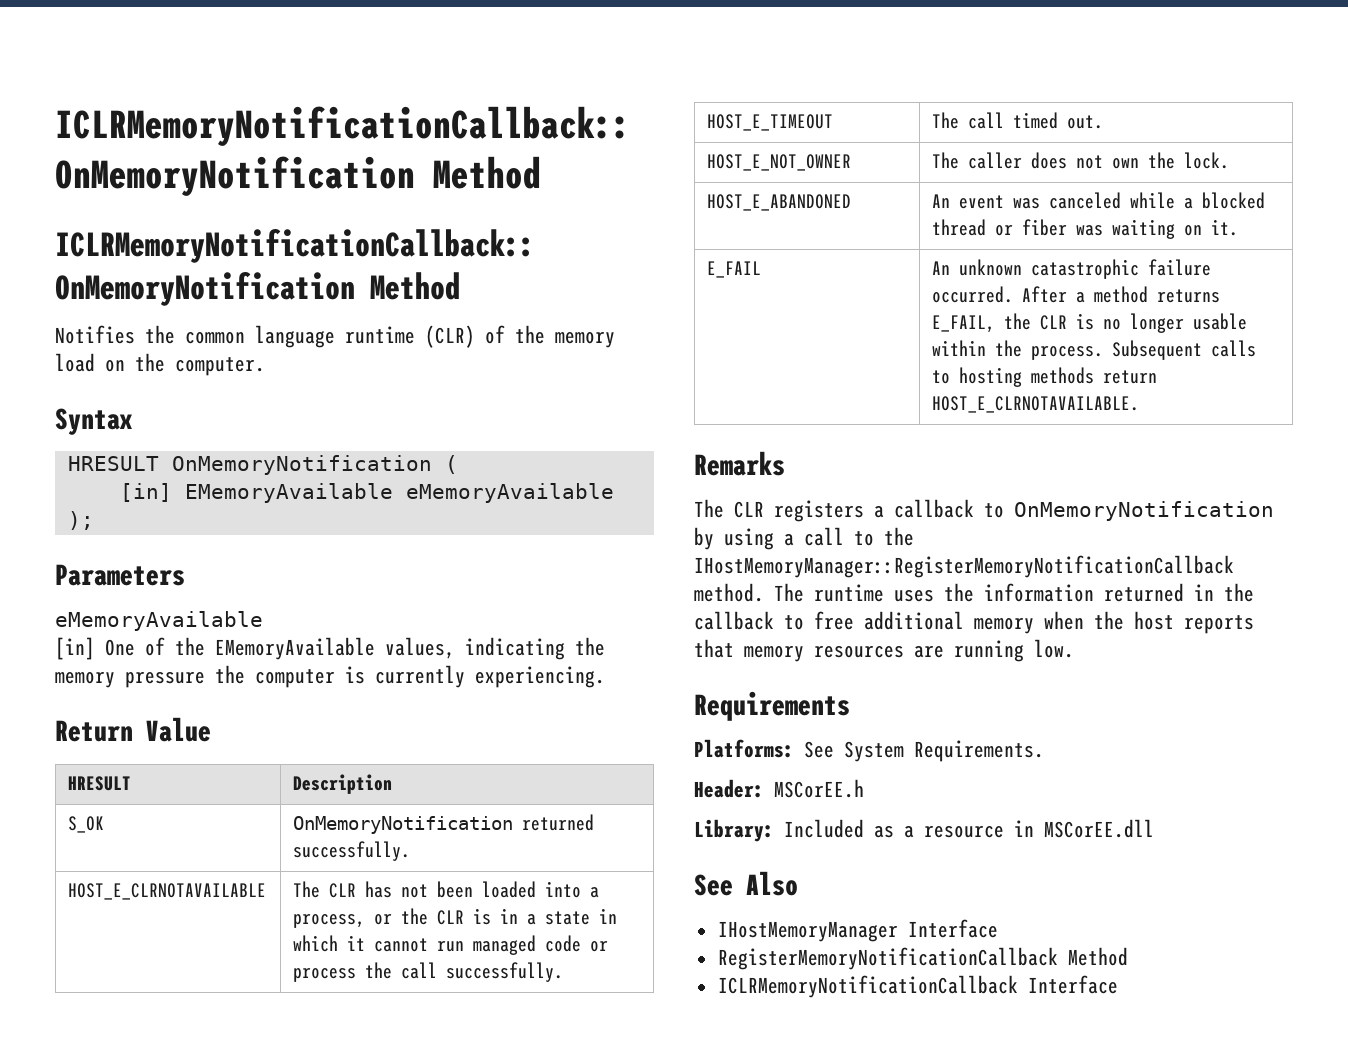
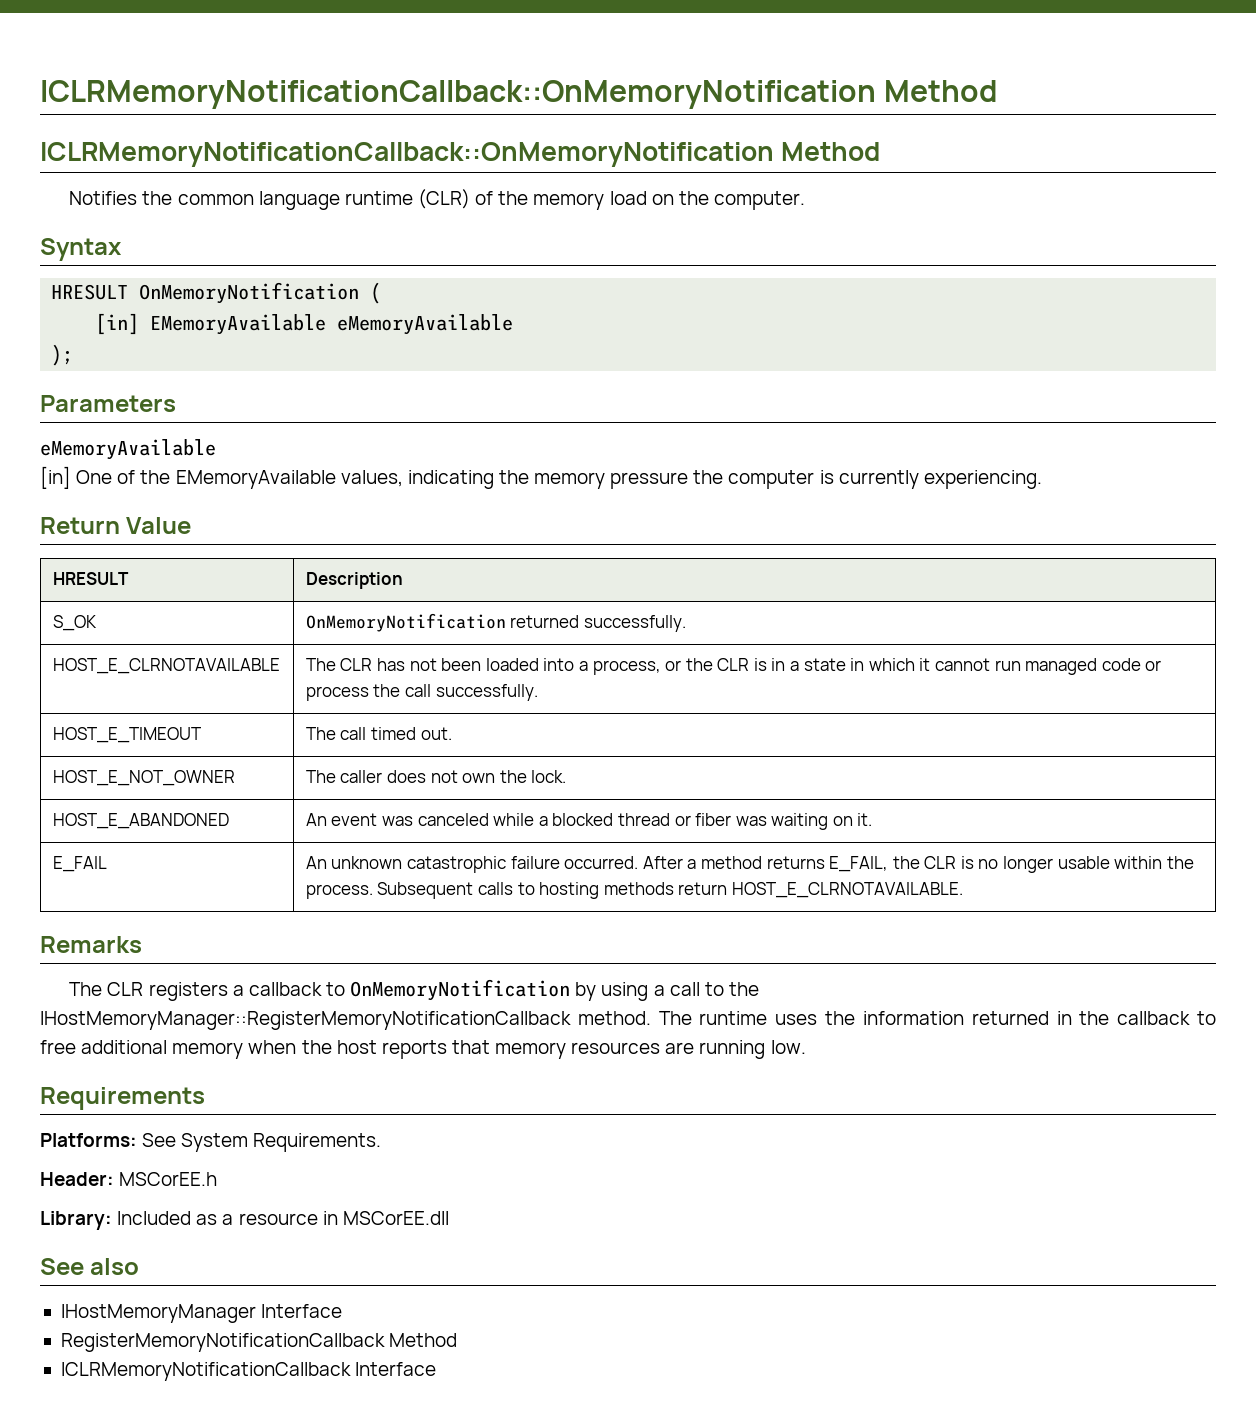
- See Also
+ See also

